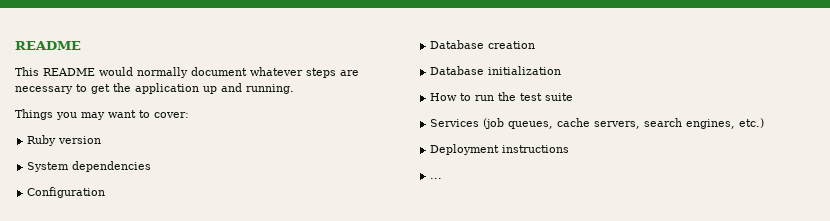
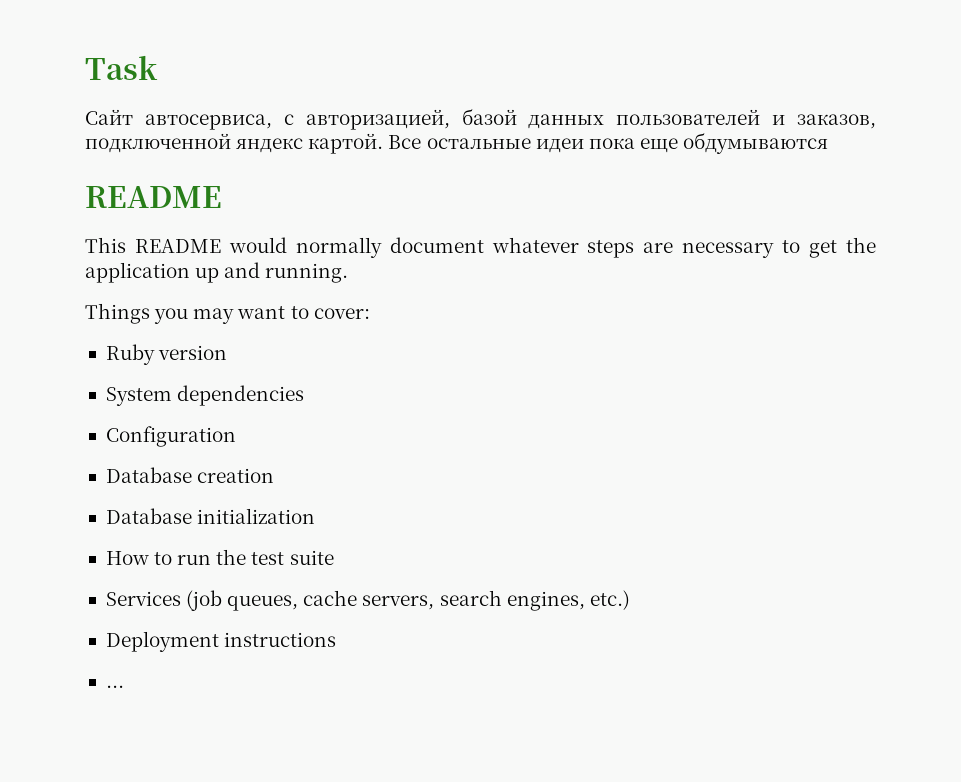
+ Task
+ Сайт автосервиса, с авторизацией, базой данных пользователей и заказов, подключенной яндекс картой. Все остальные идеи пока еще обдумываются

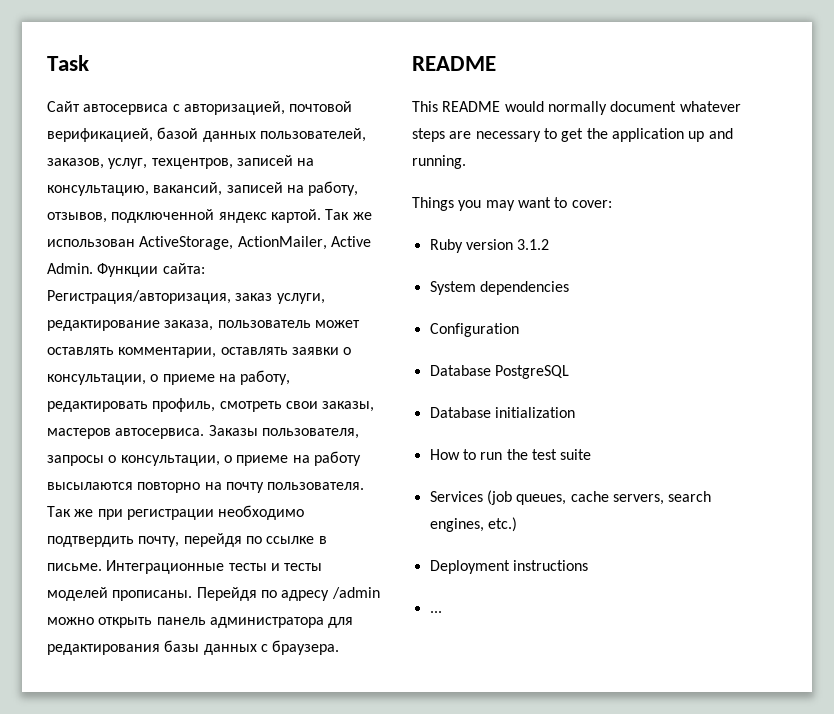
- Сайт автосервиса, с авторизацией, базой данных пользователей и заказов, подключенной яндекс картой. Все остальные идеи пока еще обдумываются
+ Сайт автосервиса с авторизацией, почтовой верификацией, базой данных пользователей, заказов, услуг, техцентров, записей на консультацию, вакансий, записей на работу, отзывов, подключенной яндекс картой. Так же использован ActiveStorage, ActionMailer, Active Admin. Функции сайта: Регистрация/авторизация, заказ услуги, редактирование заказа, пользователь может оставлять комментарии, оставлять заявки о консультации, о приеме на работу, редактировать профиль, смотреть свои заказы, мастеров автосервиса. Заказы пользователя, запросы о консультации, о приеме на работу высылаются повторно на почту пользователя. Так же при регистрации необходимо подтвердить почту, перейдя по ссылке в письме. Интеграционные тесты и тесты моделей прописаны. Перейдя по адресу /admin можно открыть панель администратора для редактирования базы данных с браузера.
- Ruby version
+ Ruby version 3.1.2
- Database creation
+ Database PostgreSQL

